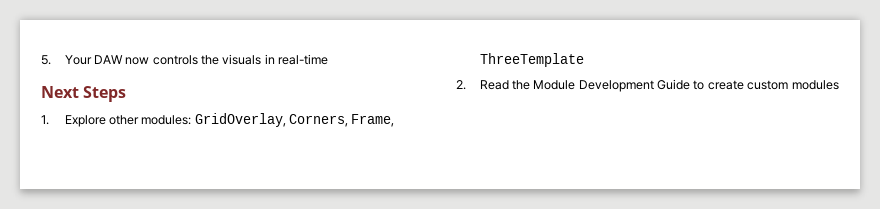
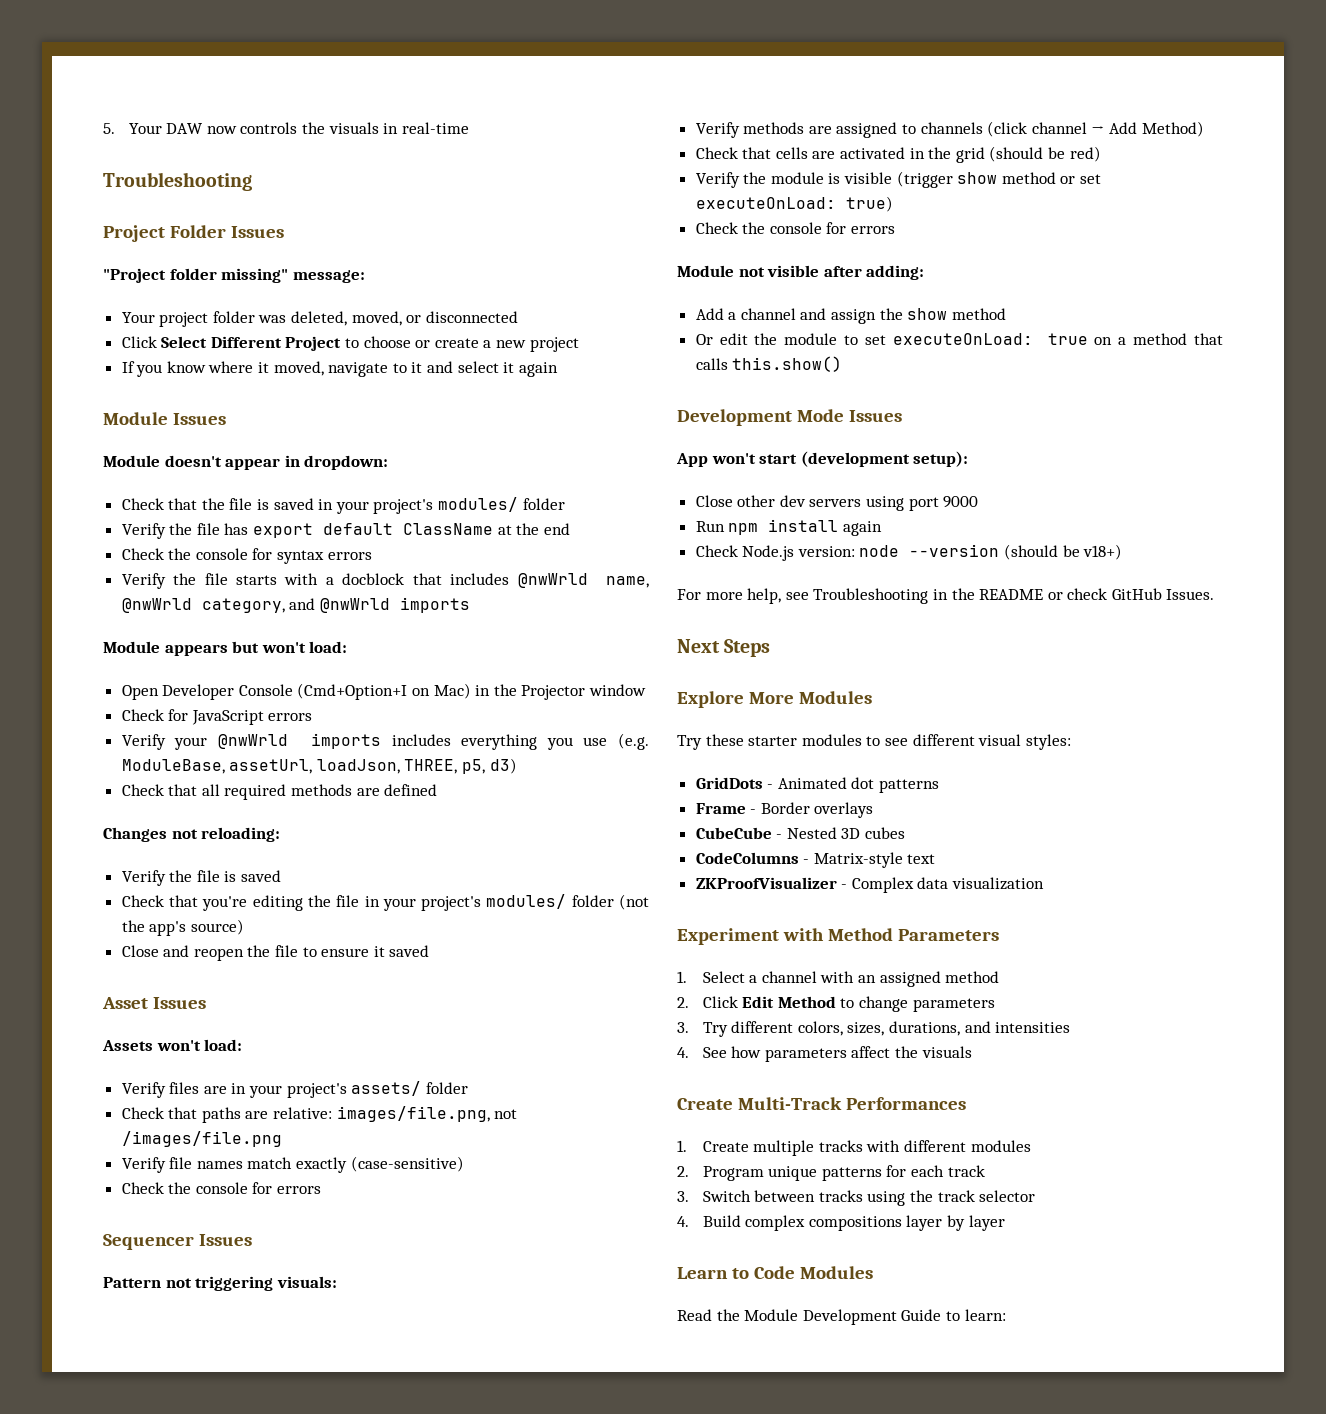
  5. Your DAW now controls the visuals in real-time
+ Troubleshooting
+ Project Folder Issues
+ "Project folder missing" message:
+ Your project folder was deleted, moved, or disconnected
+ Click Select Different Project to choose or create a new project
+ If you know where it moved, navigate to it and select it again
+ Module Issues
+ Module doesn't appear in dropdown:
+ Check that the file is saved in your project's modules/ folder
+ Verify the file has export default ClassName at the end
+ Check the console for syntax errors
+ Verify the file starts with a docblock that includes @nwWrld name, @nwWrld category, and @nwWrld imports
+ Module appears but won't load:
+ Open Developer Console (Cmd+Option+I on Mac) in the Projector window
+ Check for JavaScript errors
+ Verify your @nwWrld imports includes everything you use (e.g. ModuleBase, assetUrl, loadJson, THREE, p5, d3)
+ Check that all required methods are defined
+ Changes not reloading:
+ Verify the file is saved
+ Check that you're editing the file in your project's modules/ folder (not the app's source)
+ Close and reopen the file to ensure it saved
+ Asset Issues
+ Assets won't load:
+ Verify files are in your project's assets/ folder
+ Check that paths are relative: images/file.png, not /images/file.png
+ Verify file names match exactly (case-sensitive)
+ Check the console for errors
+ Sequencer Issues
+ Pattern not triggering visuals:
+ Verify methods are assigned to channels (click channel → Add Method)
+ Check that cells are activated in the grid (should be red)
+ Verify the module is visible (trigger show method or set executeOnLoad: true)
+ Check the console for errors
+ Module not visible after adding:
+ Add a channel and assign the show method
+ Or edit the module to set executeOnLoad: true on a method that calls this.show()
+ Development Mode Issues
+ App won't start (development setup):
+ Close other dev servers using port 9000
+ Run npm install again
+ Check Node.js version: node --version (should be v18+)
+ For more help, see Troubleshooting in the README or check GitHub Issues.
  Next Steps
- 1. Explore other modules: GridOverlay, Corners, Frame, ThreeTemplate
- 2. Read the Module Development Guide to create custom modules
+ Explore More Modules
+ Try these starter modules to see different visual styles:
+ GridDots - Animated dot patterns
+ Frame - Border overlays
+ CubeCube - Nested 3D cubes
+ CodeColumns - Matrix-style text
+ ZKProofVisualizer - Complex data visualization
+ Experiment with Method Parameters
+ 1. Select a channel with an assigned method
+ 2. Click Edit Method to change parameters
+ 3. Try different colors, sizes, durations, and intensities
+ 4. See how parameters affect the visuals
+ Create Multi-Track Performances
+ 1. Create multiple tracks with different modules
+ 2. Program unique patterns for each track
+ 3. Switch between tracks using the track selector
+ 4. Build complex compositions layer by layer
+ Learn to Code Modules
+ Read the Module Development Guide to learn:

